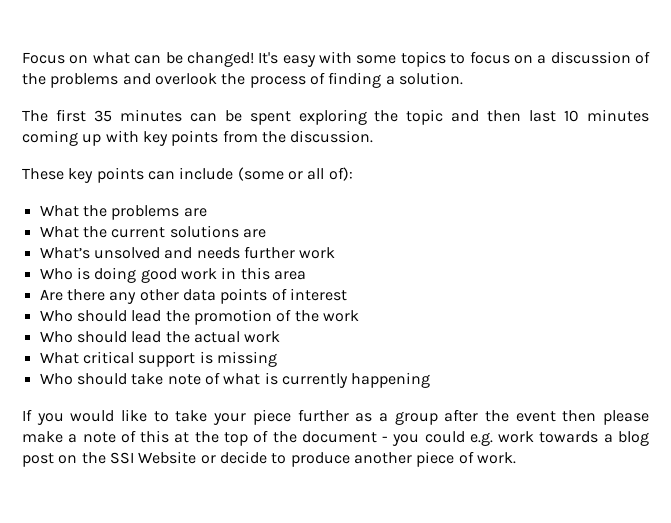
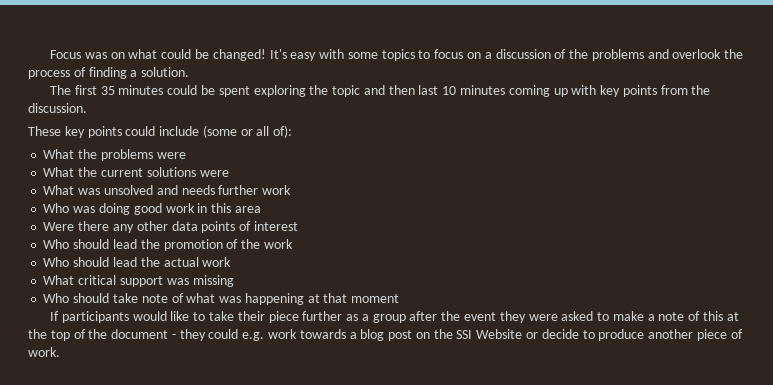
- Focus on what can be changed!
+ Focus was on what could be changed!
- The first 35 minutes can be spent exploring the topic and then last 10 minutes coming up with key points from the discussion.
+ The first 35 minutes could be spent exploring the topic and then last 10 minutes coming up with key points from the discussion.
- These key points can include (some or all of):
+ These key points could include (some or all of):
- What the problems are
+ What the problems were
- What the current solutions are
- What’s unsolved and needs further work
+ What the current solutions were
+ What was unsolved and needs further work
- Who is doing good work in this area
+ Who was doing good work in this area
- Are there any other data points of interest
+ Were there any other data points of interest
- What critical support is missing
+ What critical support was missing
- Who should take note of what is currently happening
+ Who should take note of what was happening at that moment
- If you would like to take your piece further as a group after the event then please make a note of this at the top of the document - you could e.g. work towards a blog post on the SSI Website or decide to produce another piece of work.
+ If participants would like to take their piece further as a group after the event they were asked to make a note of this at the top of the document - they could e.g. work towards a blog post on the SSI Website or decide to produce another piece of work.

